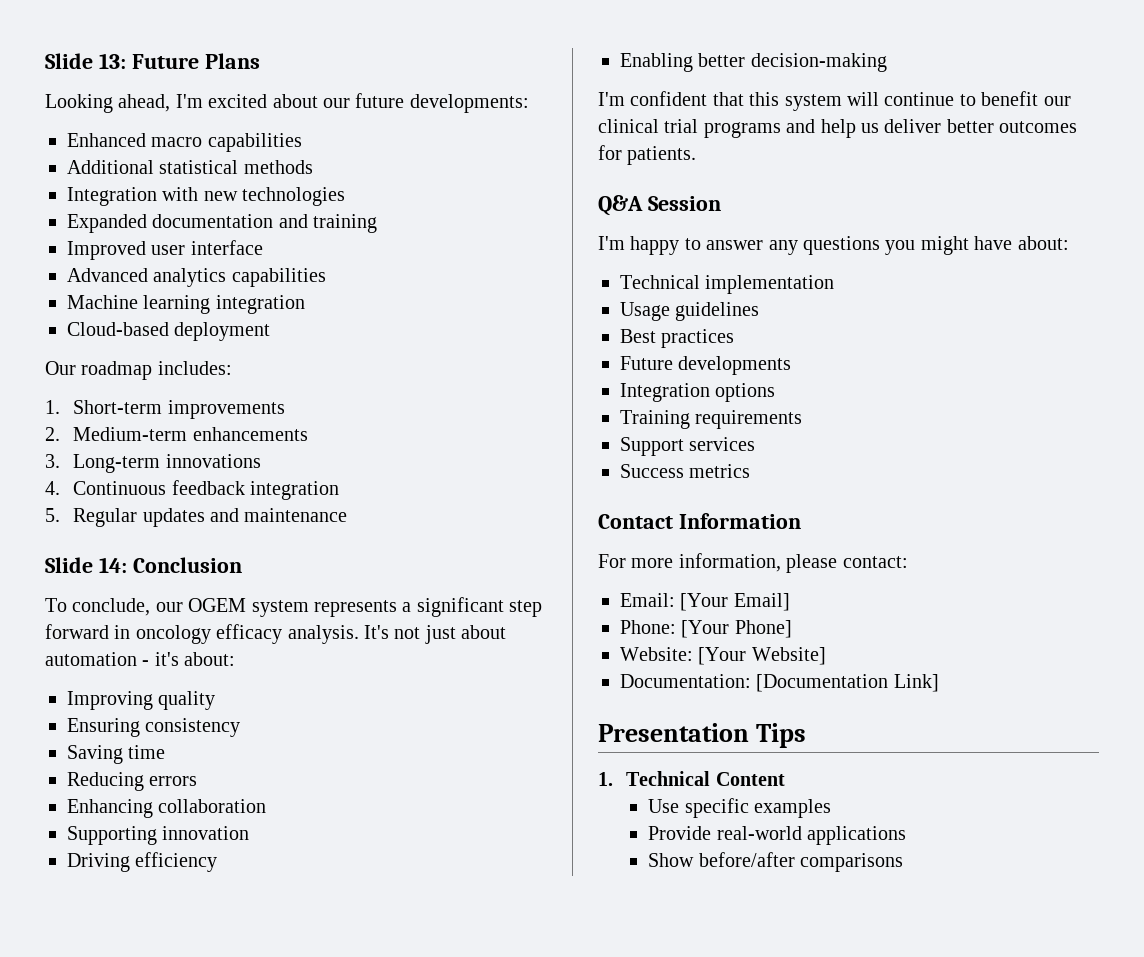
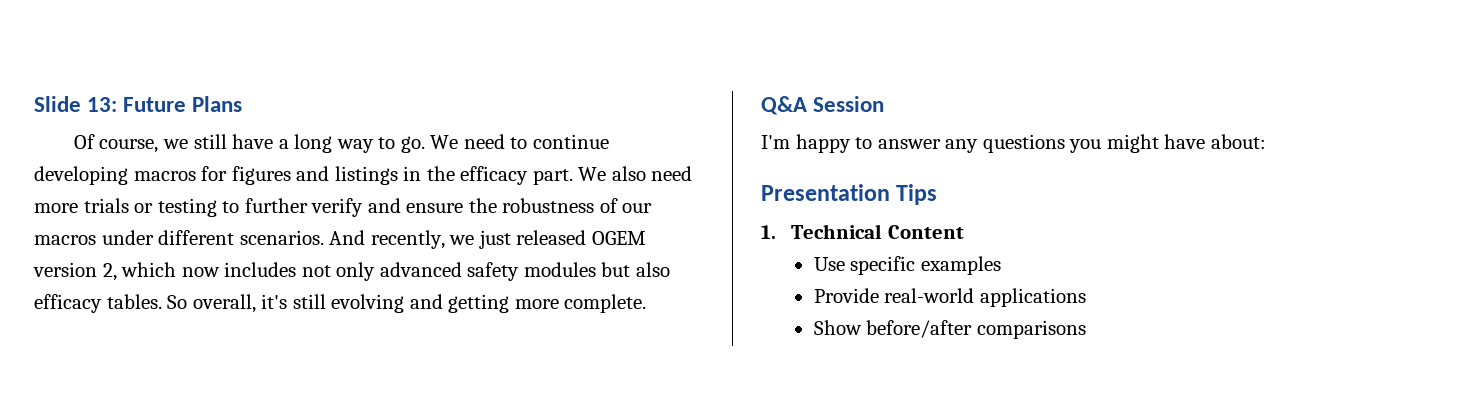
- Looking ahead, I'm excited about our future developments:
- Enhanced macro capabilities
- Additional statistical methods
- Integration with new technologies
- Expanded documentation and training
- Improved user interface
- Advanced analytics capabilities
- Machine learning integration
- Cloud-based deployment
- Our roadmap includes:
- 1. Short-term improvements
- 2. Medium-term enhancements
- 3. Long-term innovations
- 4. Continuous feedback integration
- 5. Regular updates and maintenance
- Slide 14: Conclusion
- To conclude, our OGEM system represents a significant step forward in oncology efficacy analysis. It's not just about automation - it's about:
- Improving quality
- Ensuring consistency
- Saving time
- Reducing errors
- Enhancing collaboration
- Supporting innovation
- Driving efficiency
- Enabling better decision-making
- I'm confident that this system will continue to benefit our clinical trial programs and help us deliver better outcomes for patients.
+ Of course, we still have a long way to go. We need to continue developing macros for figures and listings in the efficacy part. We also need more trials or testing to further verify and ensure the robustness of our macros under different scenarios. And recently, we just released OGEM version 2, which now includes not only advanced safety modules but also efficacy tables. So overall, it's still evolving and getting more complete.
- Technical implementation
- Usage guidelines
- Best practices
- Future developments
- Integration options
- Training requirements
- Support services
- Success metrics
- Contact Information
- For more information, please contact:
- Email: [Your Email]
- Phone: [Your Phone]
- Website: [Your Website]
- Documentation: [Documentation Link]

